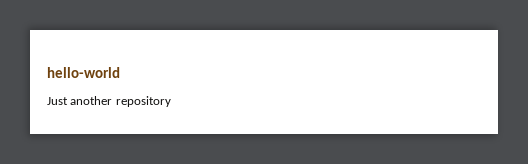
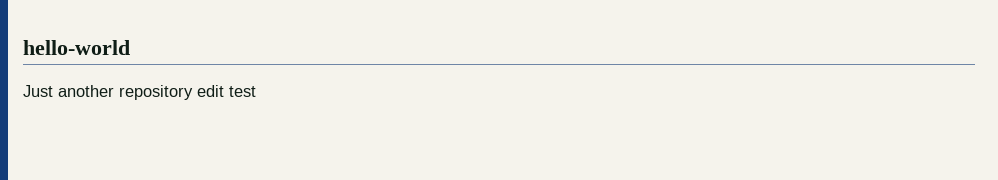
- Just another repository
+ Just another repository edit test

